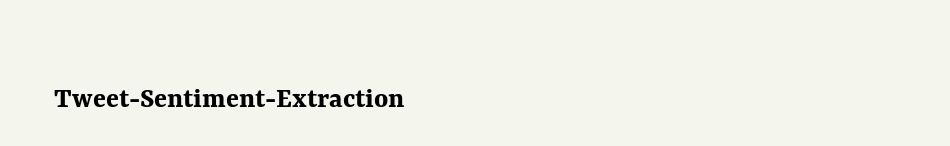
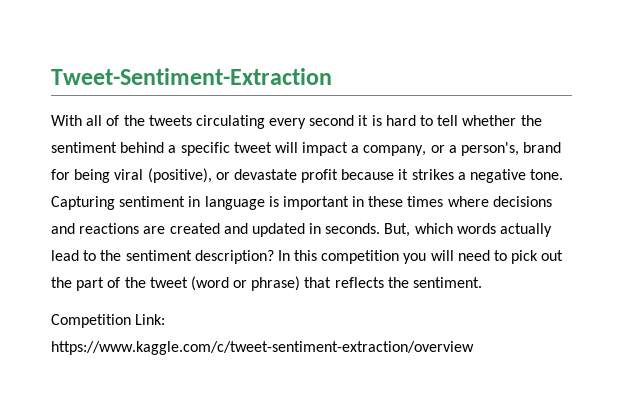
+ With all of the tweets circulating every second it is hard to tell whether the sentiment behind a specific tweet will impact a company, or a person's, brand for being viral (positive), or devastate profit because it strikes a negative tone. Capturing sentiment in language is important in these times where decisions and reactions are created and updated in seconds. But, which words actually lead to the sentiment description? In this competition you will need to pick out the part of the tweet (word or phrase) that reflects the sentiment.
+ Competition Link: https://www.kaggle.com/c/tweet-sentiment-extraction/overview

